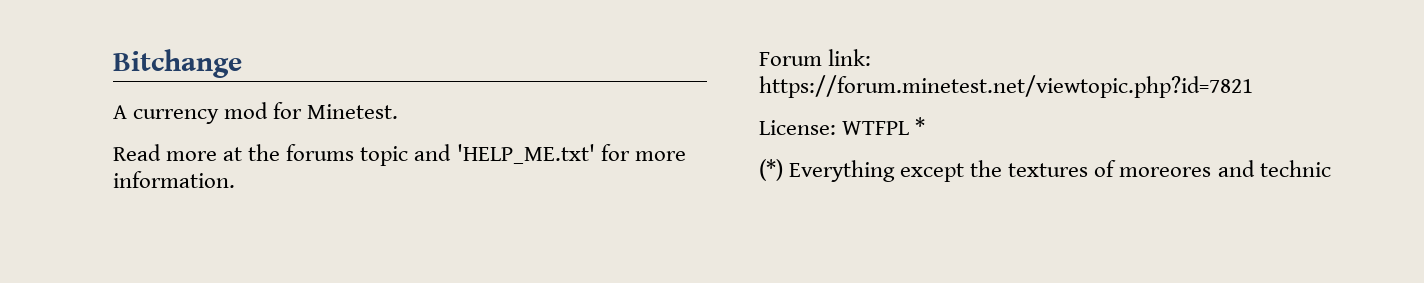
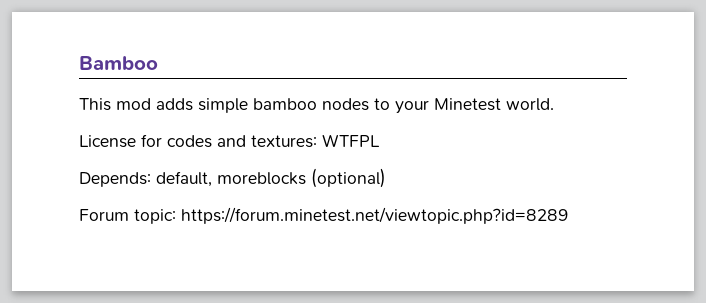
- Bitchange
- A currency mod for Minetest.
- Read more at the forums topic and 'HELP_ME.txt' for more information.
- Forum link: https://forum.minetest.net/viewtopic.php?id=7821
- License: WTFPL *
- (*) Everything except the textures of moreores and technic
+ Bamboo
+ This mod adds simple bamboo nodes to your Minetest world.
+ License for codes and textures: WTFPL
+ Depends: default, moreblocks (optional)
+ Forum topic: https://forum.minetest.net/viewtopic.php?id=8289

